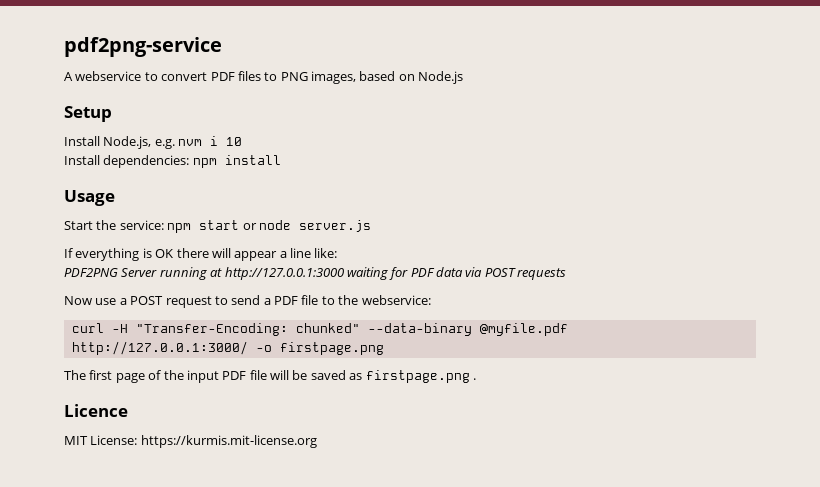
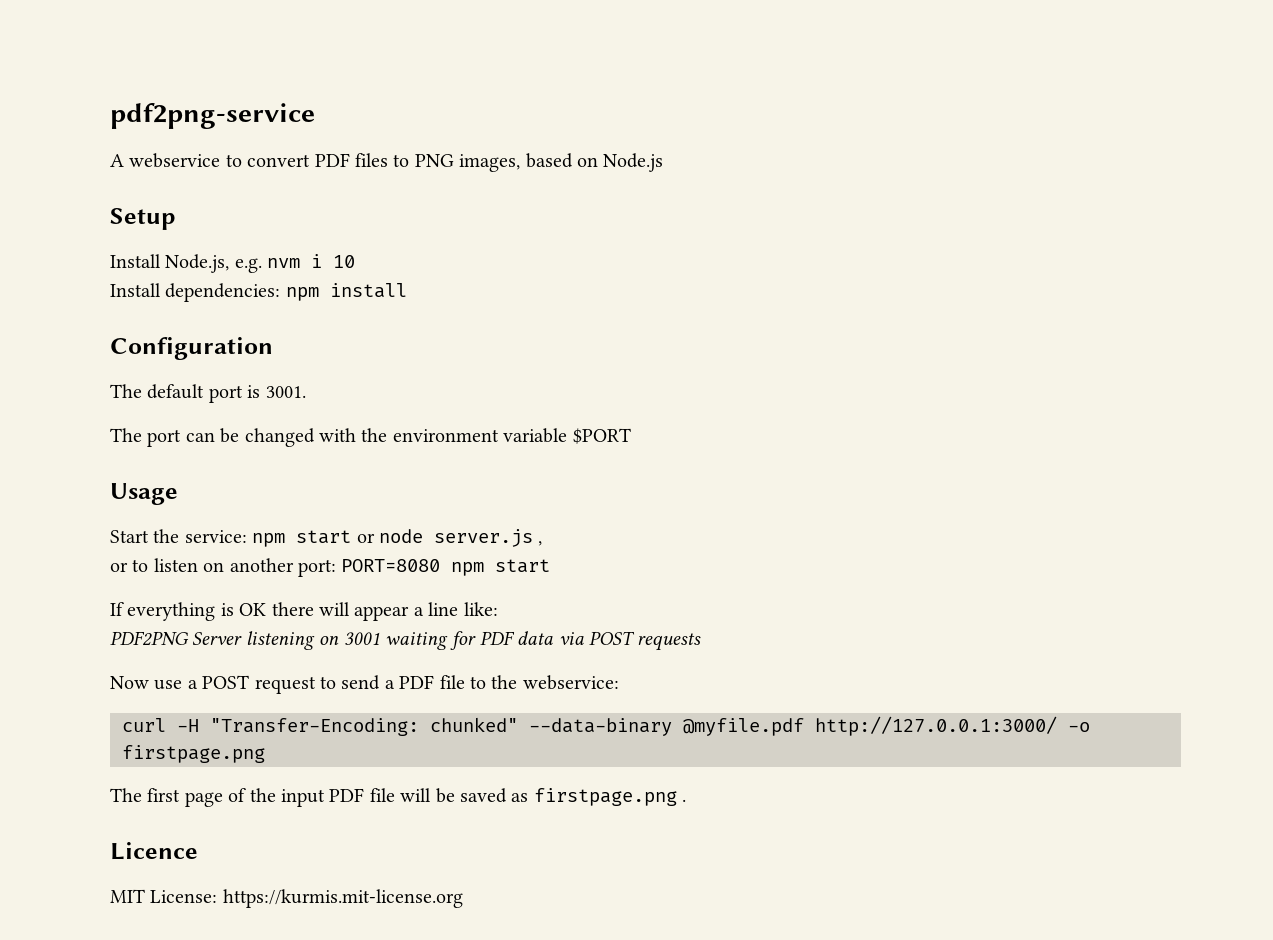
+ Configuration
+ The default port is 3001.
+ The port can be changed with the environment variable $PORT
- Start the service: npm start or node server.js
+ Start the service: npm start or node server.js ,
+ or to listen on another port: PORT=8080 npm start
- PDF2PNG Server running at http://127.0.0.1:3000 waiting for PDF data via POST requests
+ PDF2PNG Server listening on 3001 waiting for PDF data via POST requests

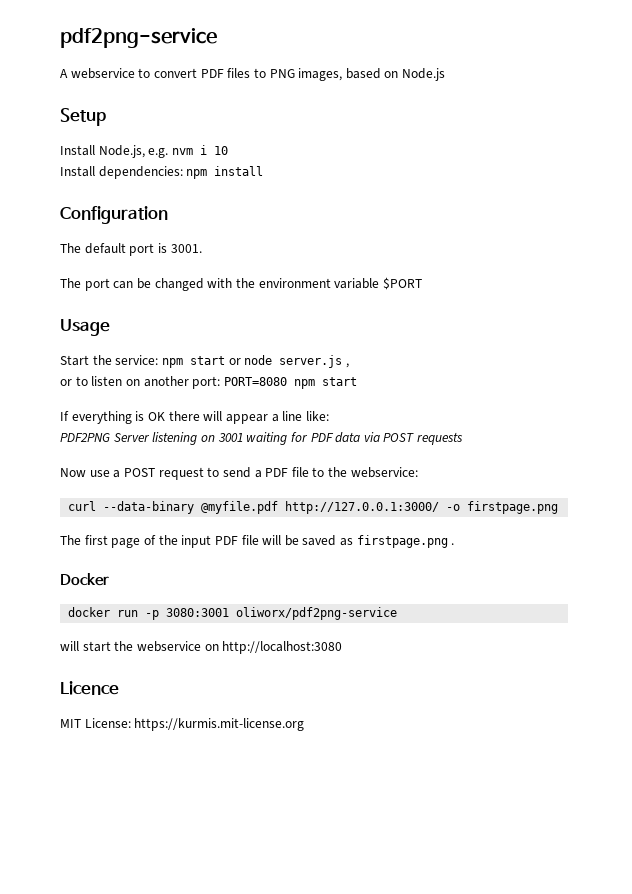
- curl -H "Transfer-Encoding: chunked" --data-binary @myfile.pdf http://127.0.0.1:3000/ -o firstpage.png
+ curl --data-binary @myfile.pdf http://127.0.0.1:3000/ -o firstpage.png
+ Docker
+ docker run -p 3080:3001 oliworx/pdf2png-service
+ will start the webservice on http://localhost:3080

